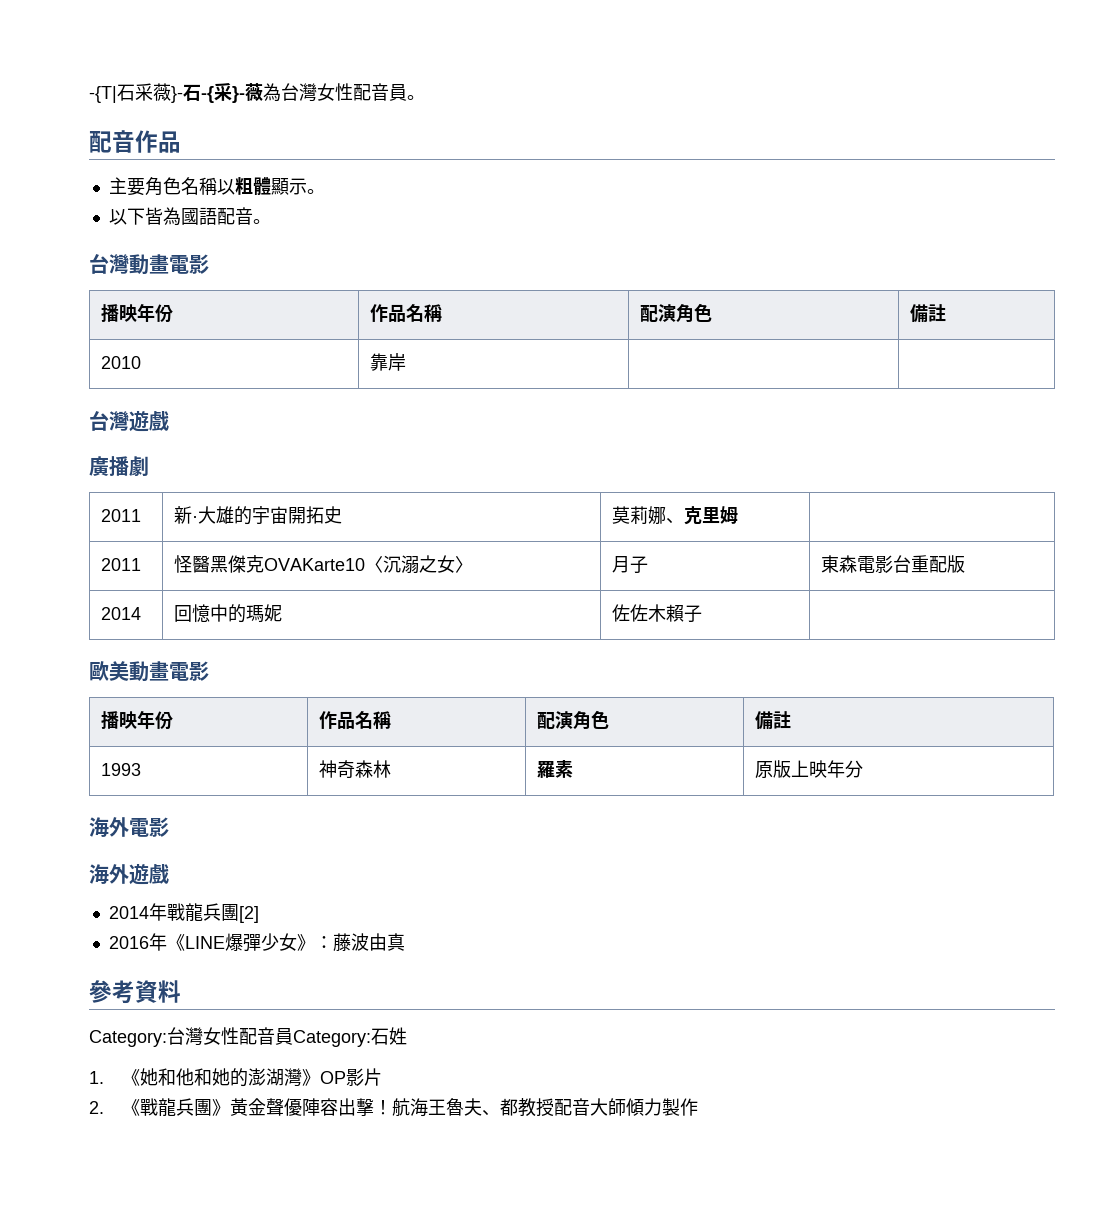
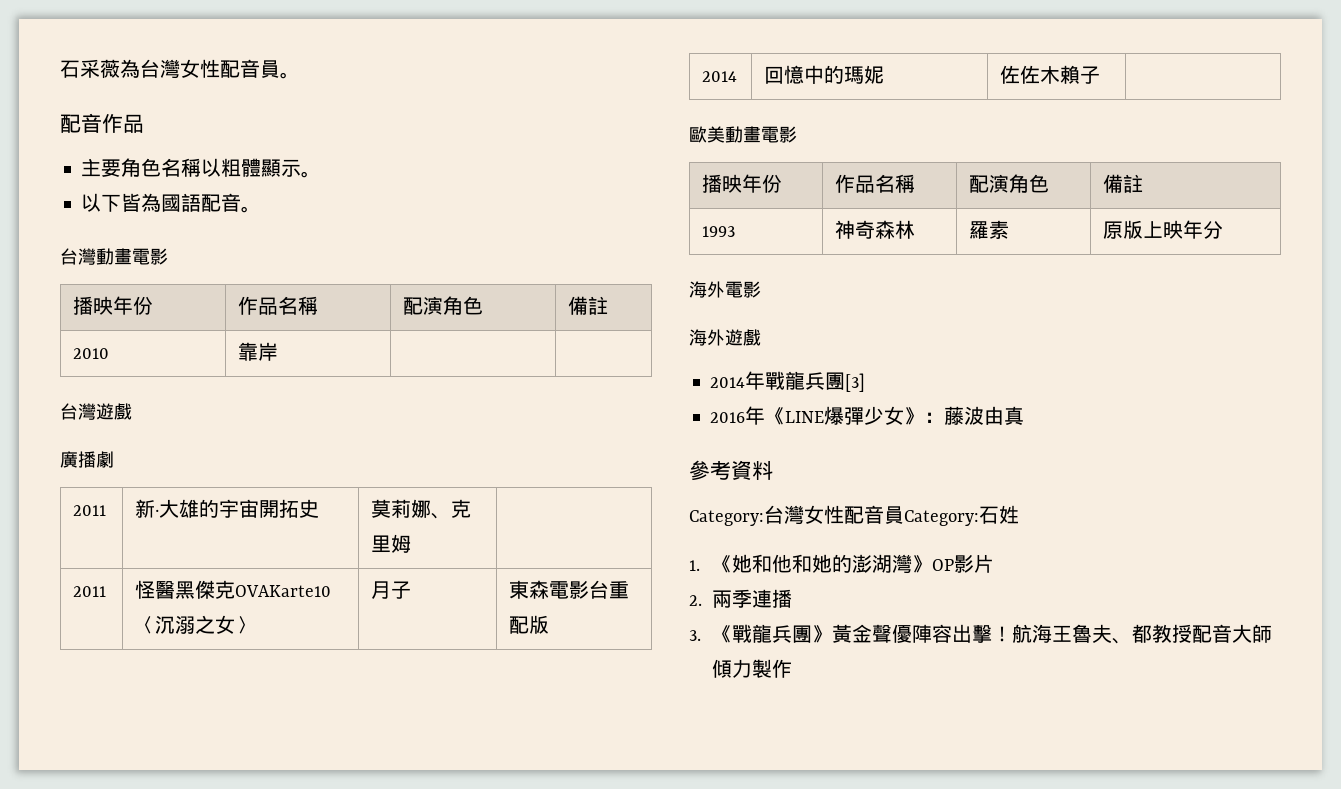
- -{T|石采薇}-石-{采}-薇為台灣女性配音員。
+ 石采薇為台灣女性配音員。
- 2014年戰龍兵團[2]
+ 2014年戰龍兵團[3]
- 2.《戰龍兵團》黃金聲優陣容出擊！
+ 2.兩季連播
+ 3.《戰龍兵團》黃金聲優陣容出擊！

